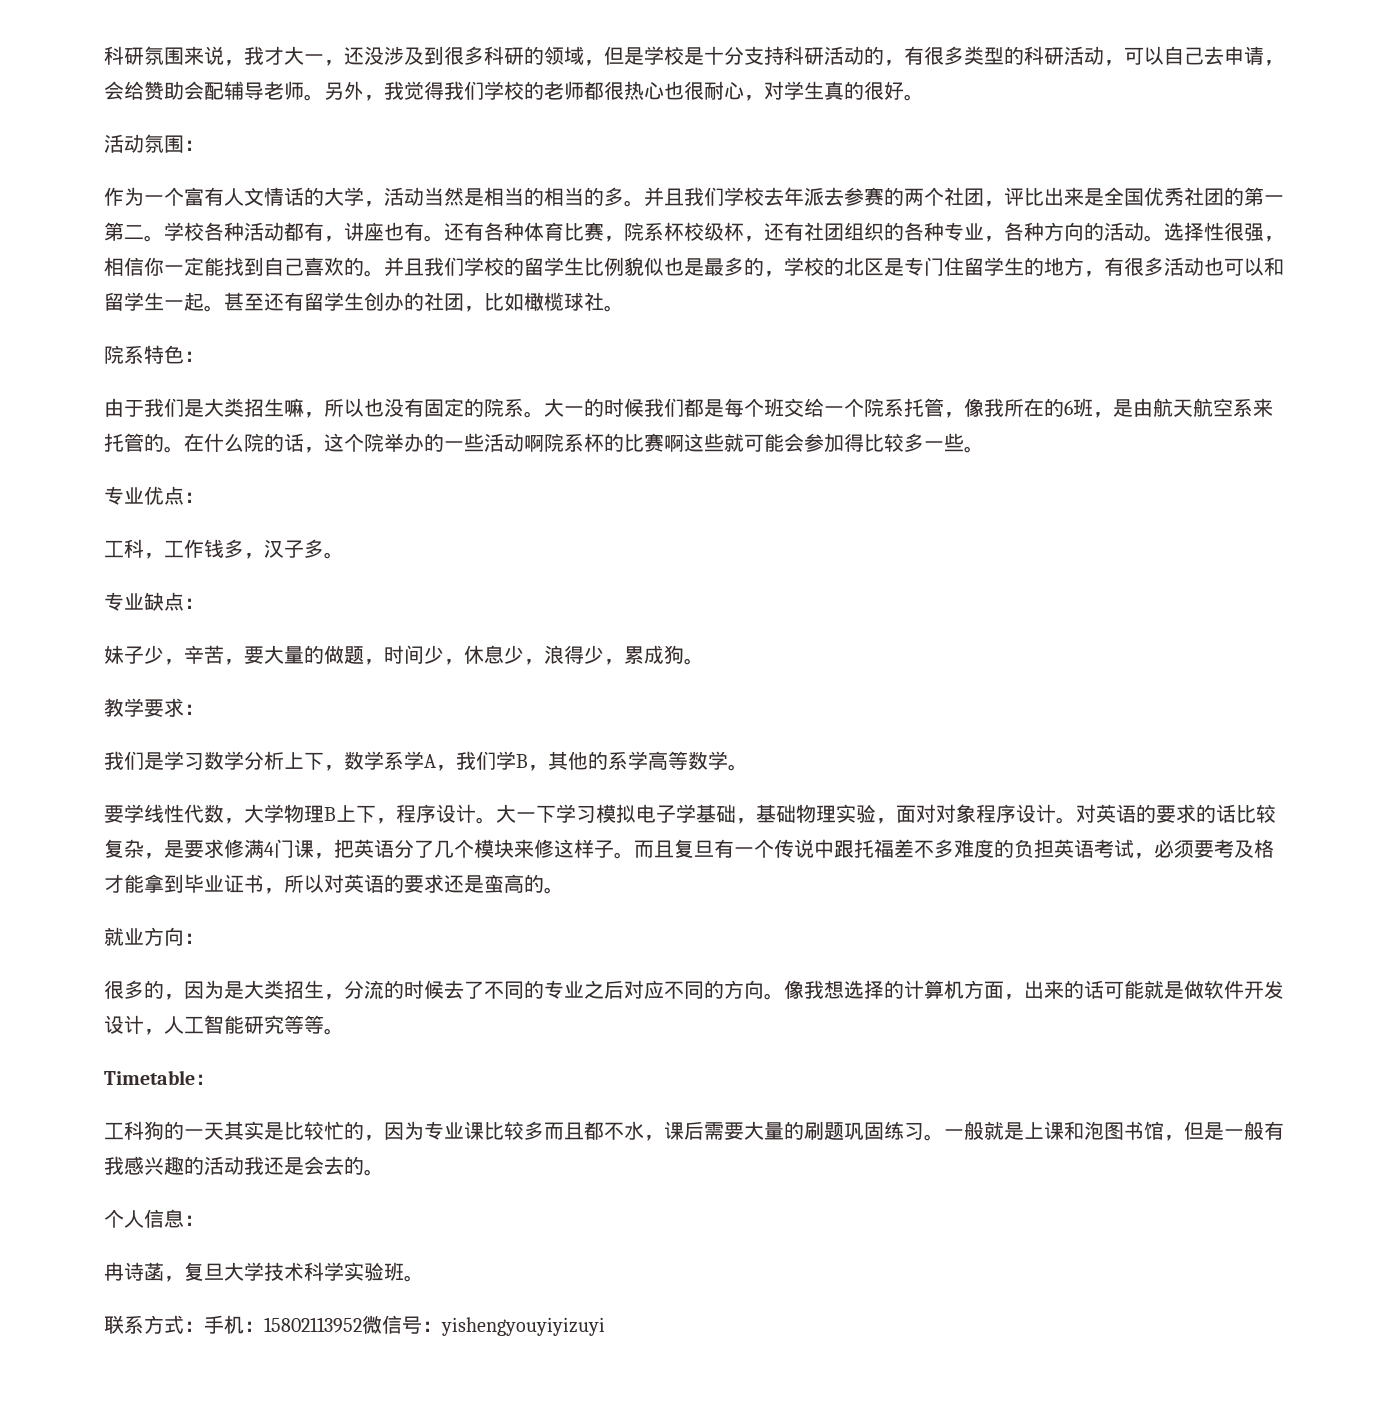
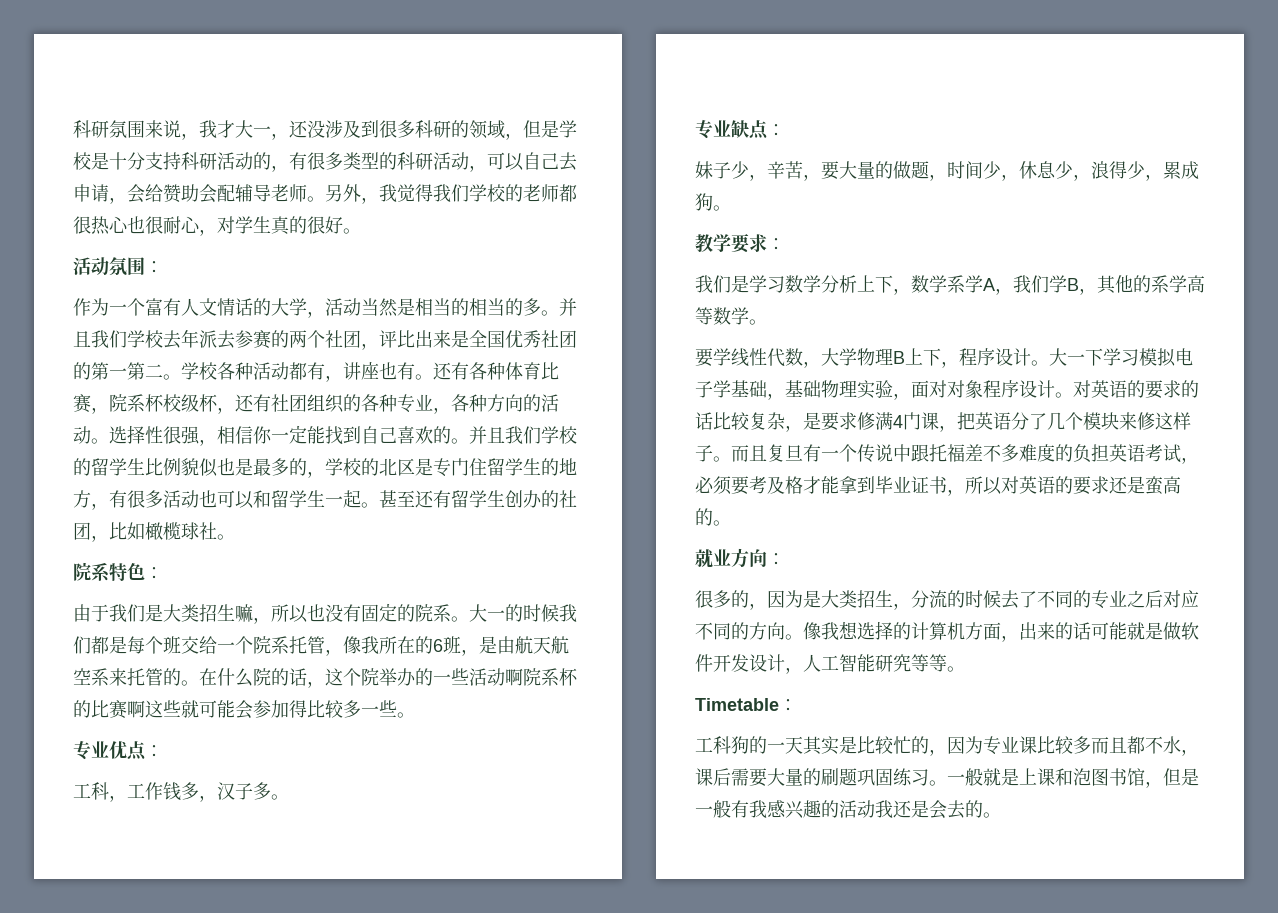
- 个人信息：
- 冉诗菡，复旦大学技术科学实验班。
- 联系方式：手机：15802113952微信号：yishengyouyiyizuyi

